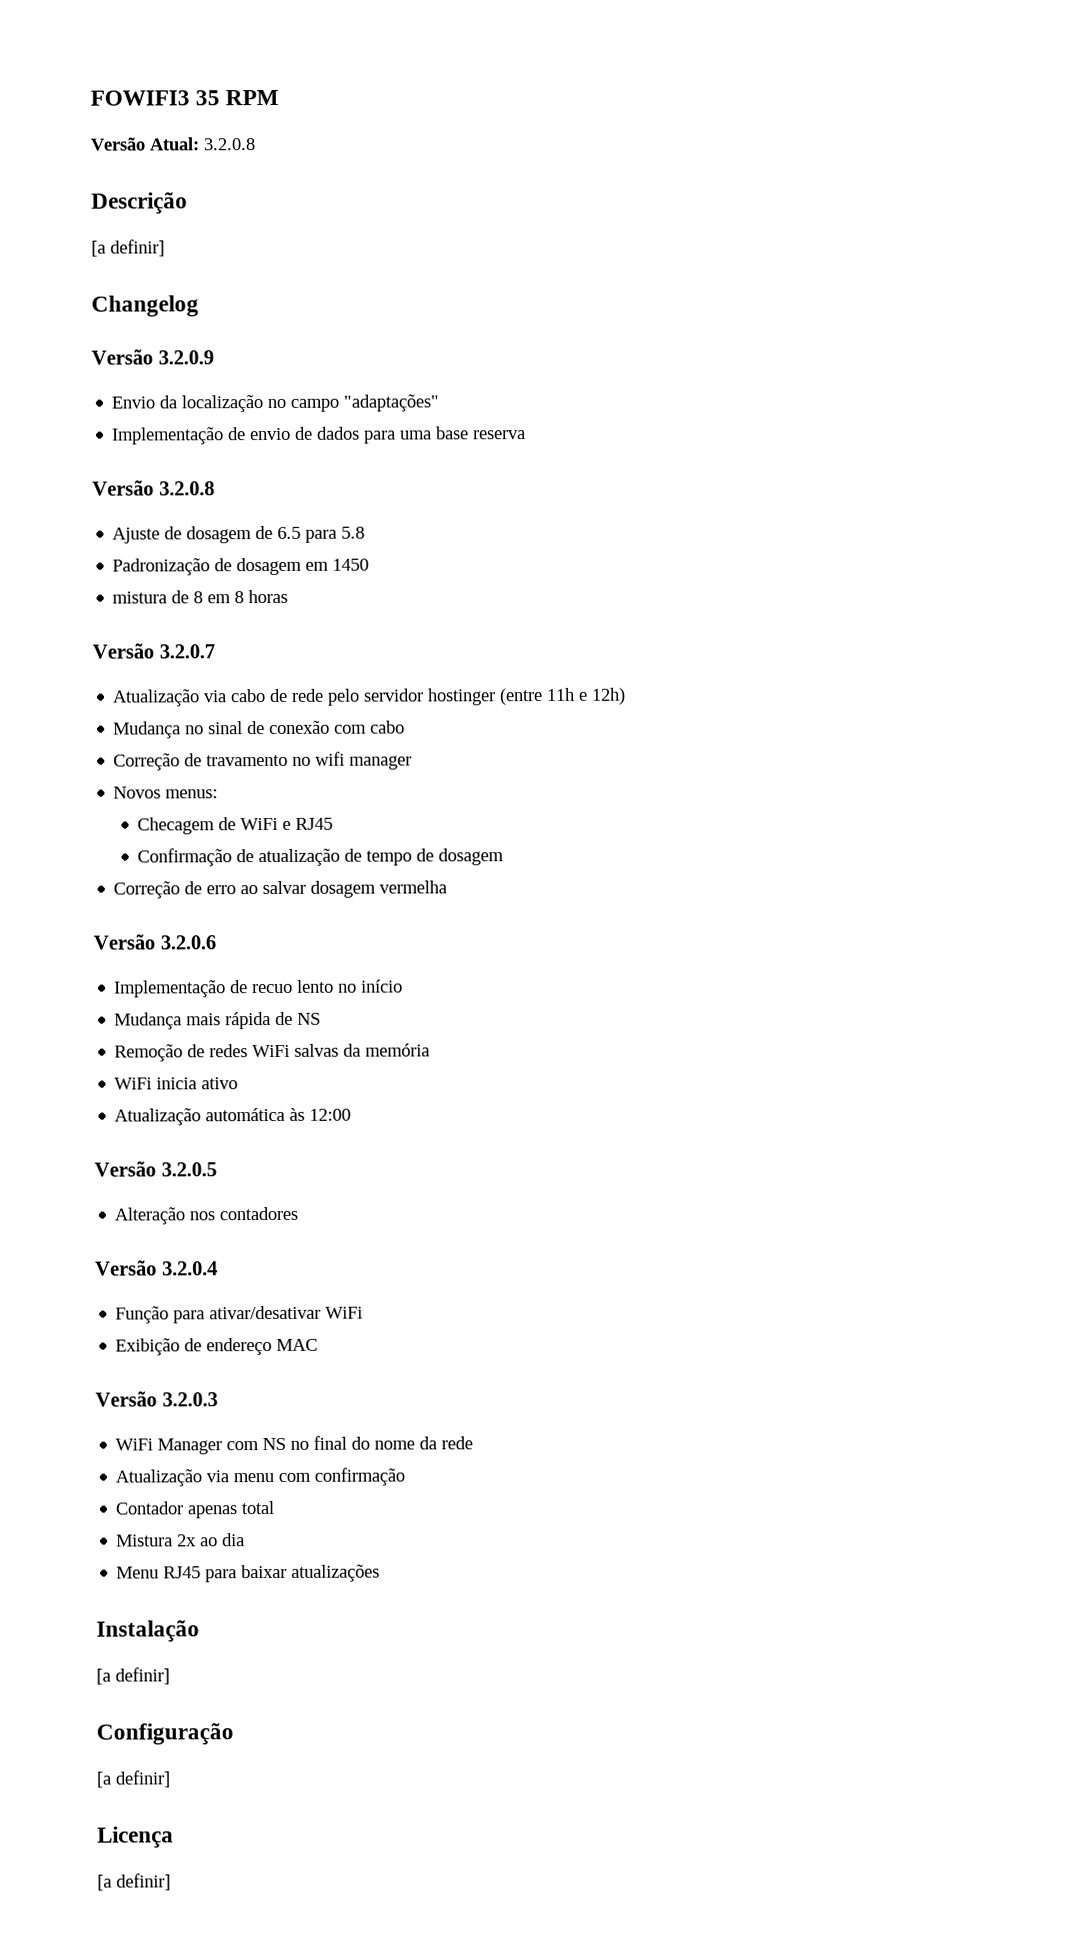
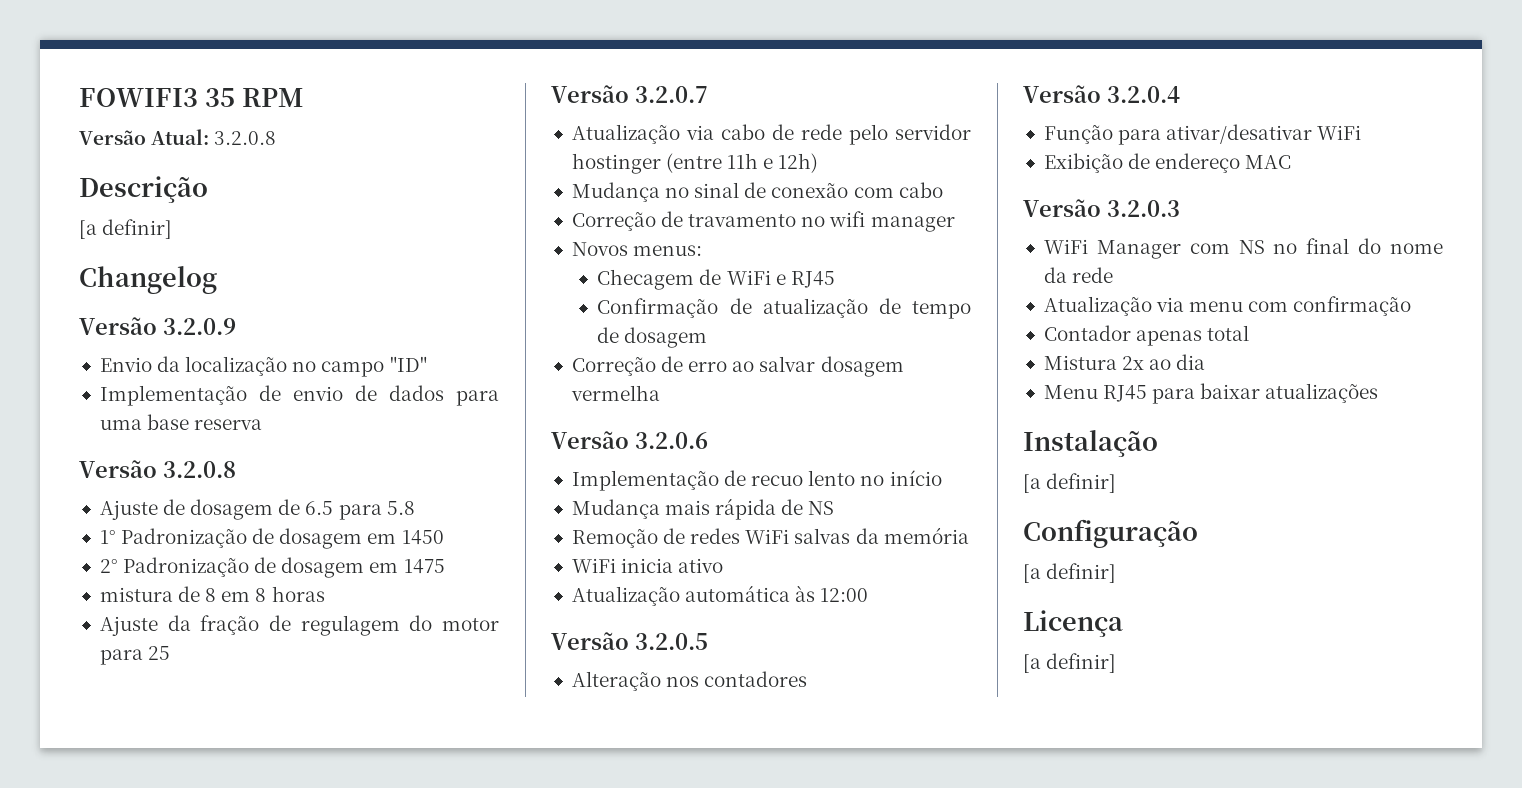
- Envio da localização no campo "adaptações"
+ Envio da localização no campo "ID"
- Padronização de dosagem em 1450
+ 1° Padronização de dosagem em 1450
+ 2° Padronização de dosagem em 1475
+ Ajuste da fração de regulagem do motor para 25

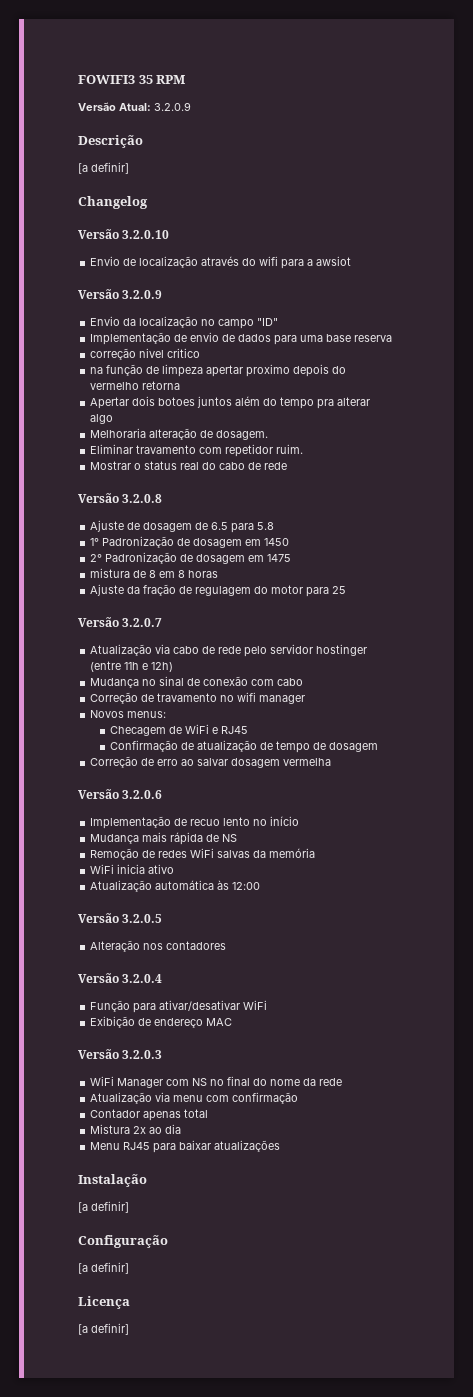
- Versão Atual: 3.2.0.8
+ Versão Atual: 3.2.0.9
+ Versão 3.2.0.10
+ Envio de localização através do wifi para a awsiot
+ correção nivel critico
+ na função de limpeza apertar proximo depois do vermelho retorna
+ Apertar dois botoes juntos além do tempo pra alterar algo
+ Melhoraria alteração de dosagem.
+ Eliminar travamento com repetidor ruim.
+ Mostrar o status real do cabo de rede

